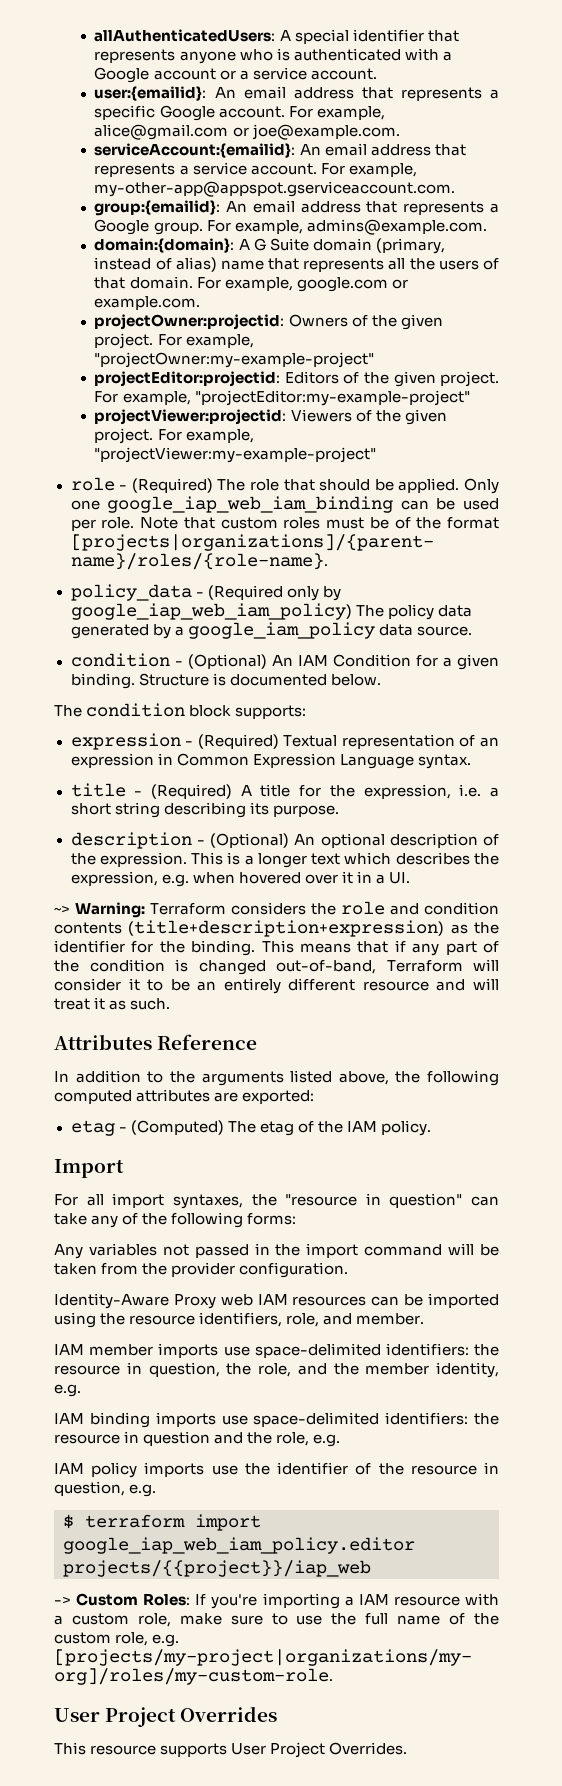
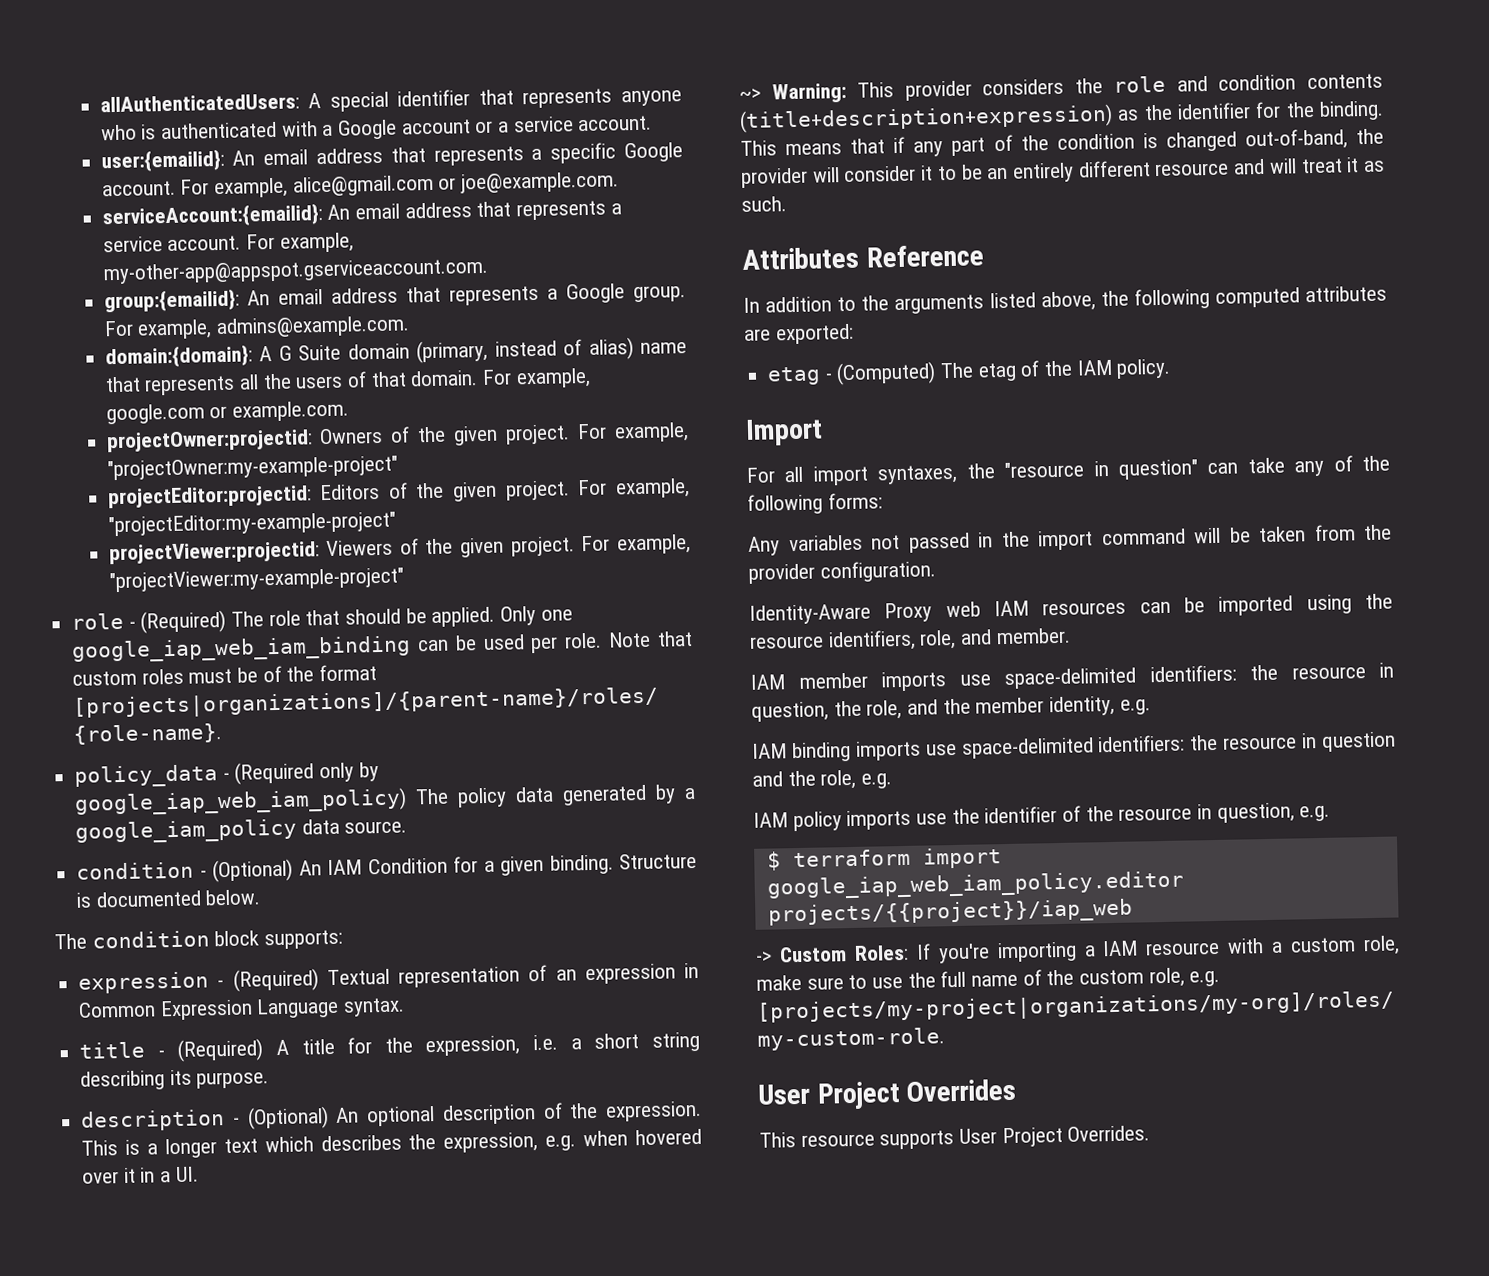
- ~> Warning: Terraform considers the role and condition contents (title+description+expression) as the identifier for the binding.
+ ~> Warning: This provider considers the role and condition contents (title+description+expression) as the identifier for the binding.
- This means that if any part of the condition is changed out-of-band, Terraform will consider it to be an entirely different resource and will treat it as such.
+ This means that if any part of the condition is changed out-of-band, the provider will consider it to be an entirely different resource and will treat it as such.

